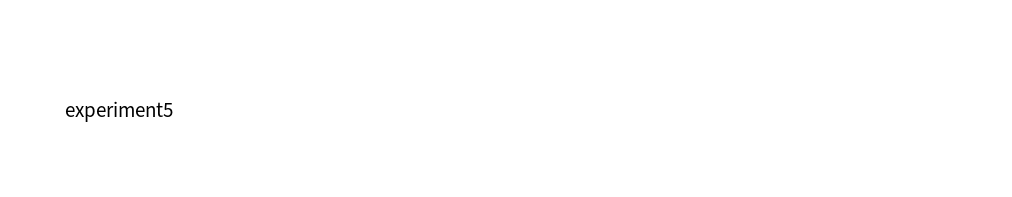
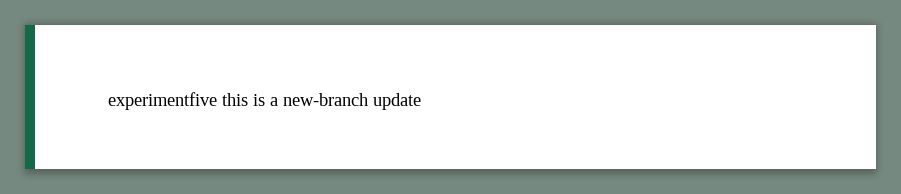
- experiment5
+ experimentfive this is a new-branch update

